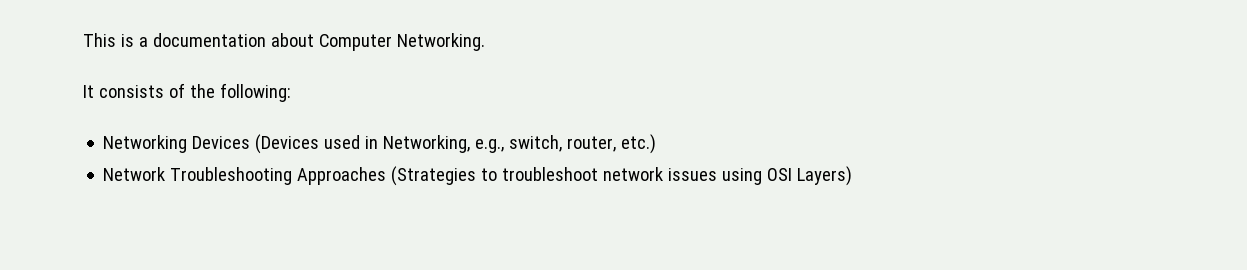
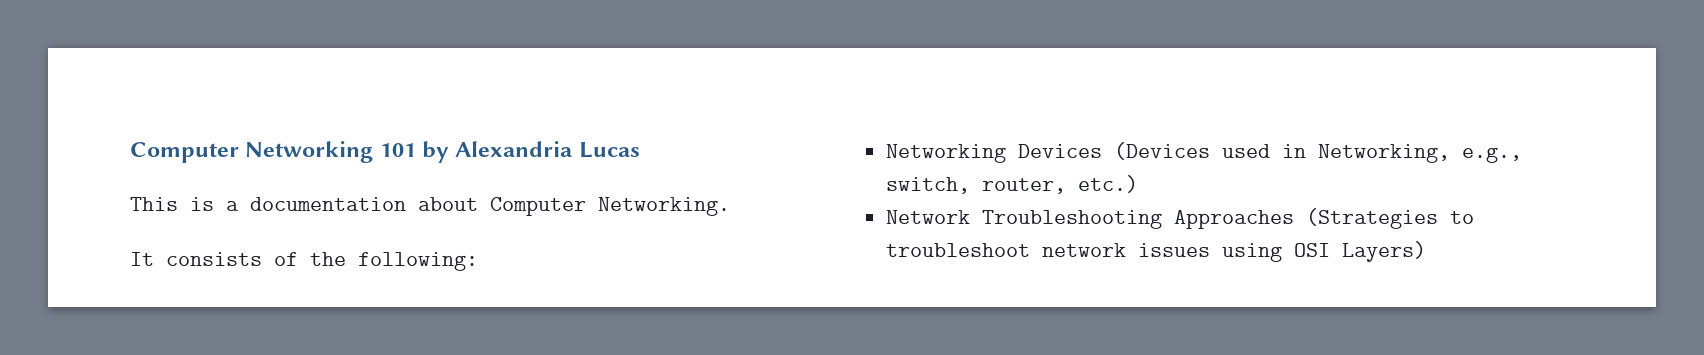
+ Computer Networking 101 by Alexandria Lucas

